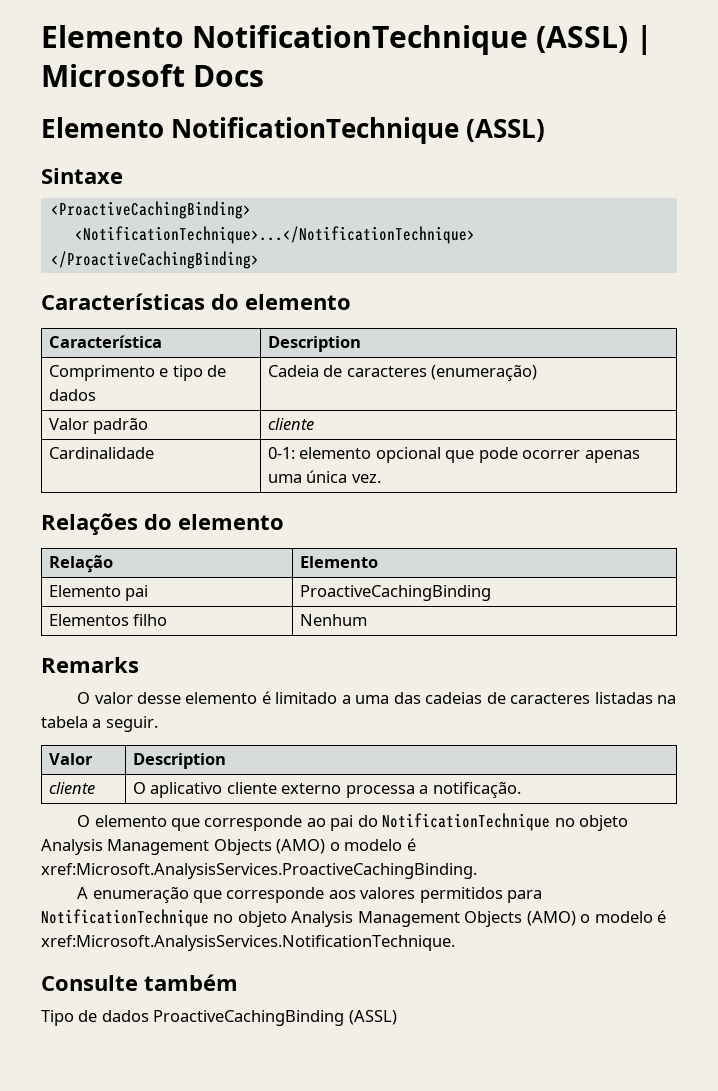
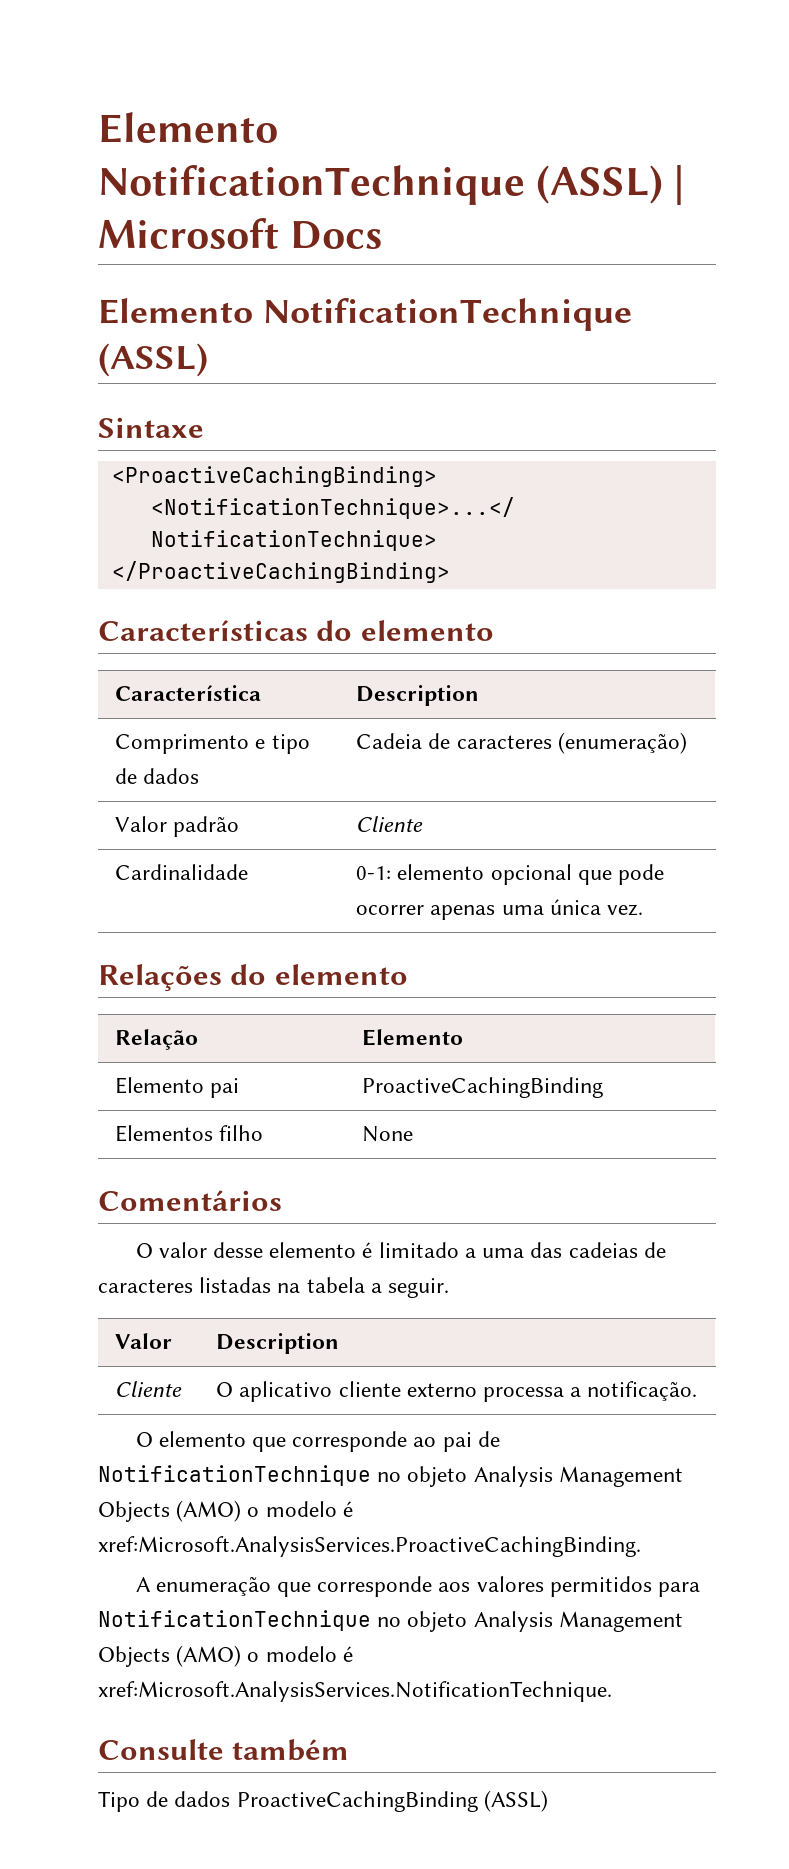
- Valor padrão | cliente
+ Valor padrão | Cliente
- Elementos filho | Nenhum
- Remarks
+ Elementos filho | None
+ Comentários
- cliente | O aplicativo cliente externo processa a notificação.
+ Cliente | O aplicativo cliente externo processa a notificação.
- O elemento que corresponde ao pai do NotificationTechnique no objeto Analysis Management Objects (AMO) o modelo é xref:Microsoft.AnalysisServices.ProactiveCachingBinding.
+ O elemento que corresponde ao pai de NotificationTechnique no objeto Analysis Management Objects (AMO) o modelo é xref:Microsoft.AnalysisServices.ProactiveCachingBinding.

